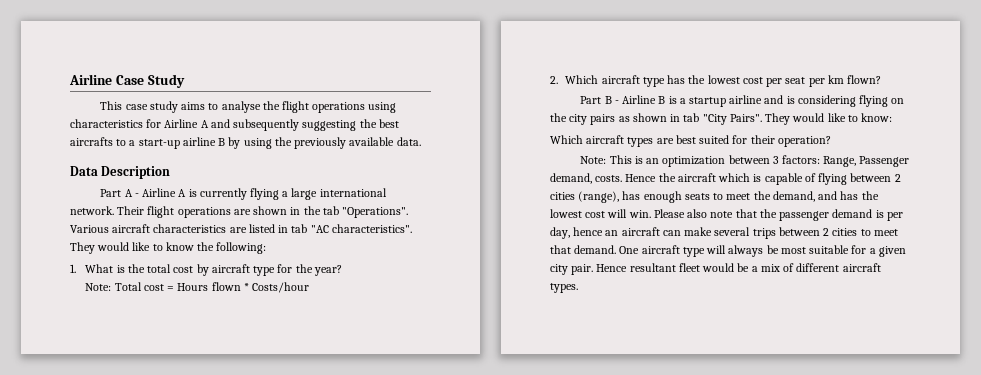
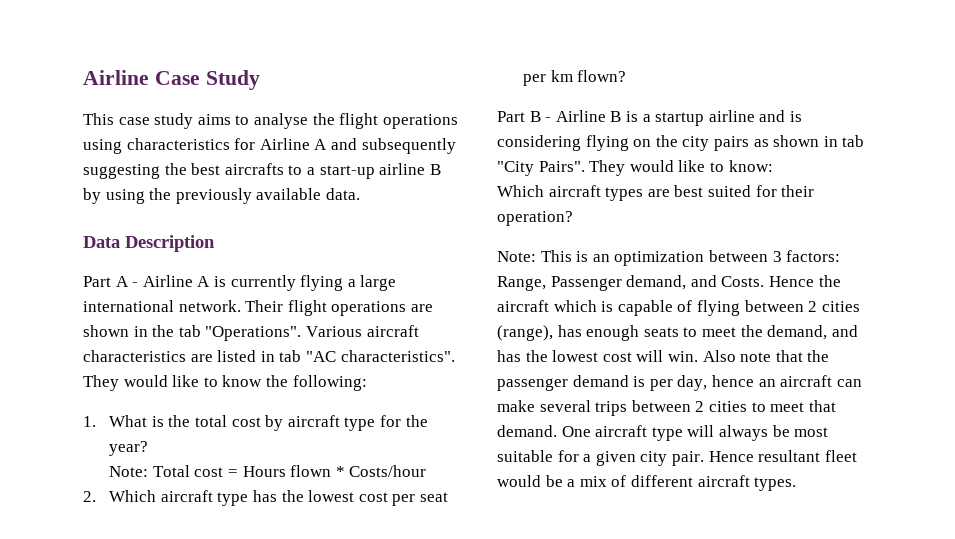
- Note: This is an optimization between 3 factors: Range, Passenger demand, costs.
+ Note: This is an optimization between 3 factors: Range, Passenger demand, and Costs.
- Please also note that the passenger demand is per day, hence an aircraft can make several trips between 2 cities to meet that demand.
+ Also note that the passenger demand is per day, hence an aircraft can make several trips between 2 cities to meet that demand.

